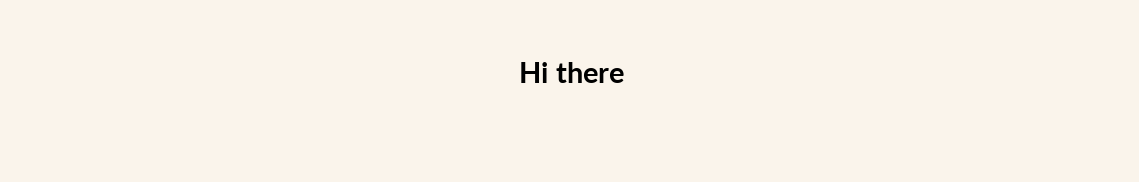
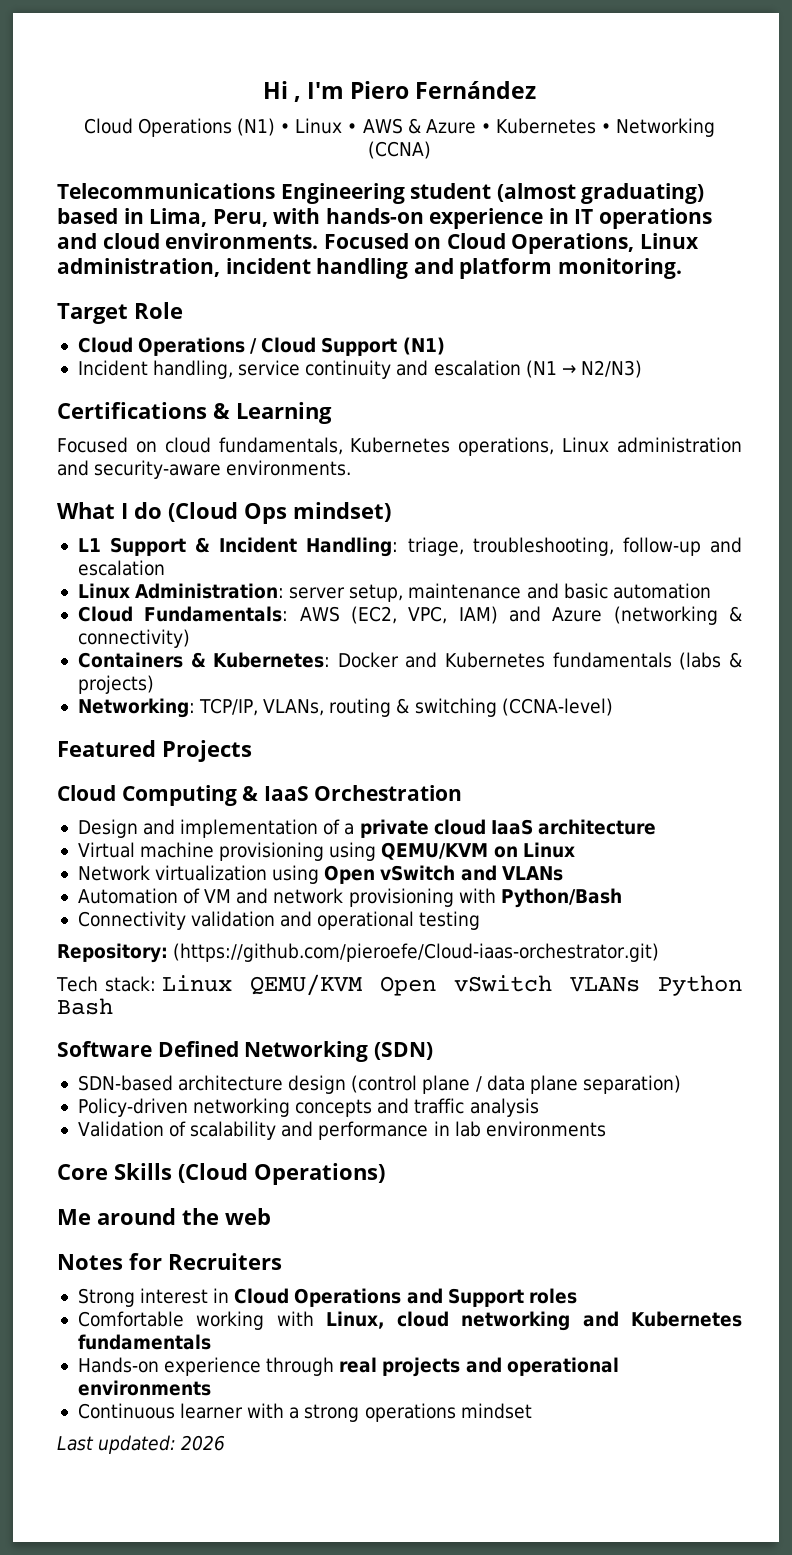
- Hi there
+ Hi , I'm Piero Fernández
+ Cloud Operations (N1) • Linux • AWS & Azure • Kubernetes • Networking (CCNA)
+ Telecommunications Engineering student (almost graduating) based in Lima, Peru, with hands-on experience in IT operations and cloud environments. Focused on Cloud Operations, Linux administration, incident handling and platform monitoring.
+ Target Role
+ Cloud Operations / Cloud Support (N1)
+ Incident handling, service continuity and escalation (N1 → N2/N3)
+ Certifications & Learning
+ Focused on cloud fundamentals, Kubernetes operations, Linux administration and security-aware environments.
+ What I do (Cloud Ops mindset)
+ L1 Support & Incident Handling: triage, troubleshooting, follow-up and escalation
+ Linux Administration: server setup, maintenance and basic automation
+ Cloud Fundamentals: AWS (EC2, VPC, IAM) and Azure (networking & connectivity)
+ Containers & Kubernetes: Docker and Kubernetes fundamentals (labs & projects)
+ Networking: TCP/IP, VLANs, routing & switching (CCNA-level)
+ Featured Projects
+ Cloud Computing & IaaS Orchestration
+ Design and implementation of a private cloud IaaS architecture
+ Virtual machine provisioning using QEMU/KVM on Linux
+ Network virtualization using Open vSwitch and VLANs
+ Automation of VM and network provisioning with Python/Bash
+ Connectivity validation and operational testing
+ Repository: (https://github.com/pieroefe/Cloud-iaas-orchestrator.git)
+ Tech stack: Linux QEMU/KVM Open vSwitch VLANs Python Bash
+ Software Defined Networking (SDN)
+ SDN-based architecture design (control plane / data plane separation)
+ Policy-driven networking concepts and traffic analysis
+ Validation of scalability and performance in lab environments
+ Core Skills (Cloud Operations)
+ Me around the web
+ Notes for Recruiters
+ Strong interest in Cloud Operations and Support roles
+ Comfortable working with Linux, cloud networking and Kubernetes fundamentals
+ Hands-on experience through real projects and operational environments
+ Continuous learner with a strong operations mindset
+ Last updated: 2026

